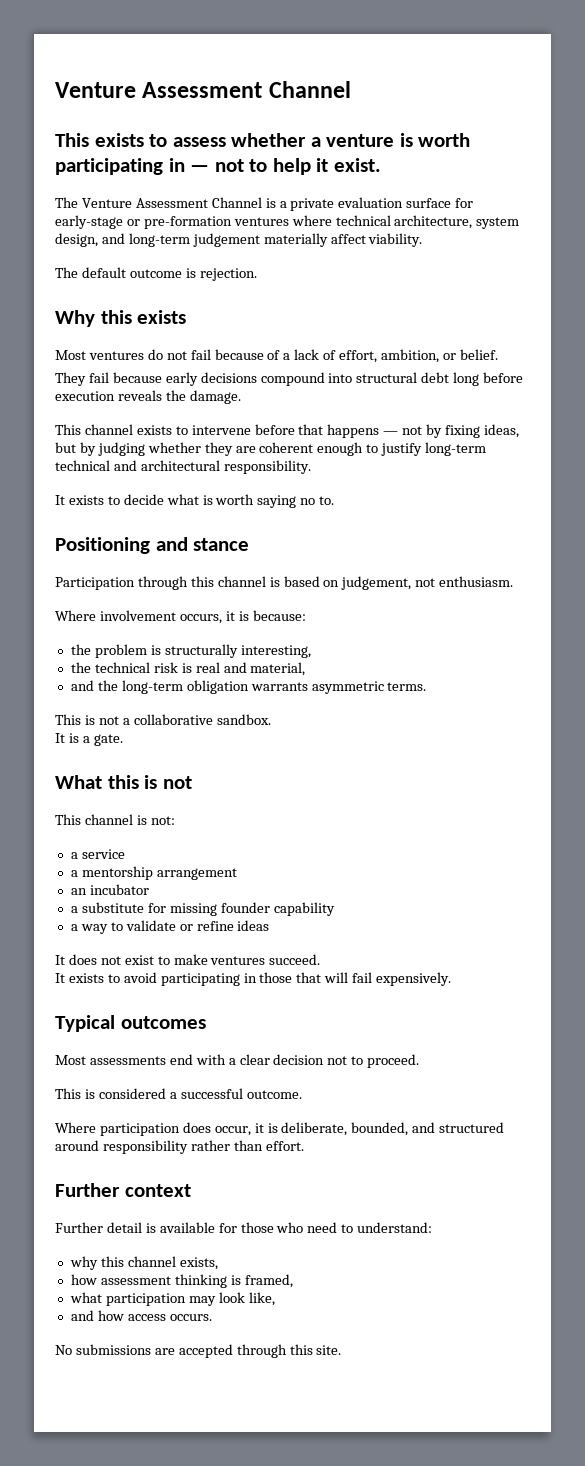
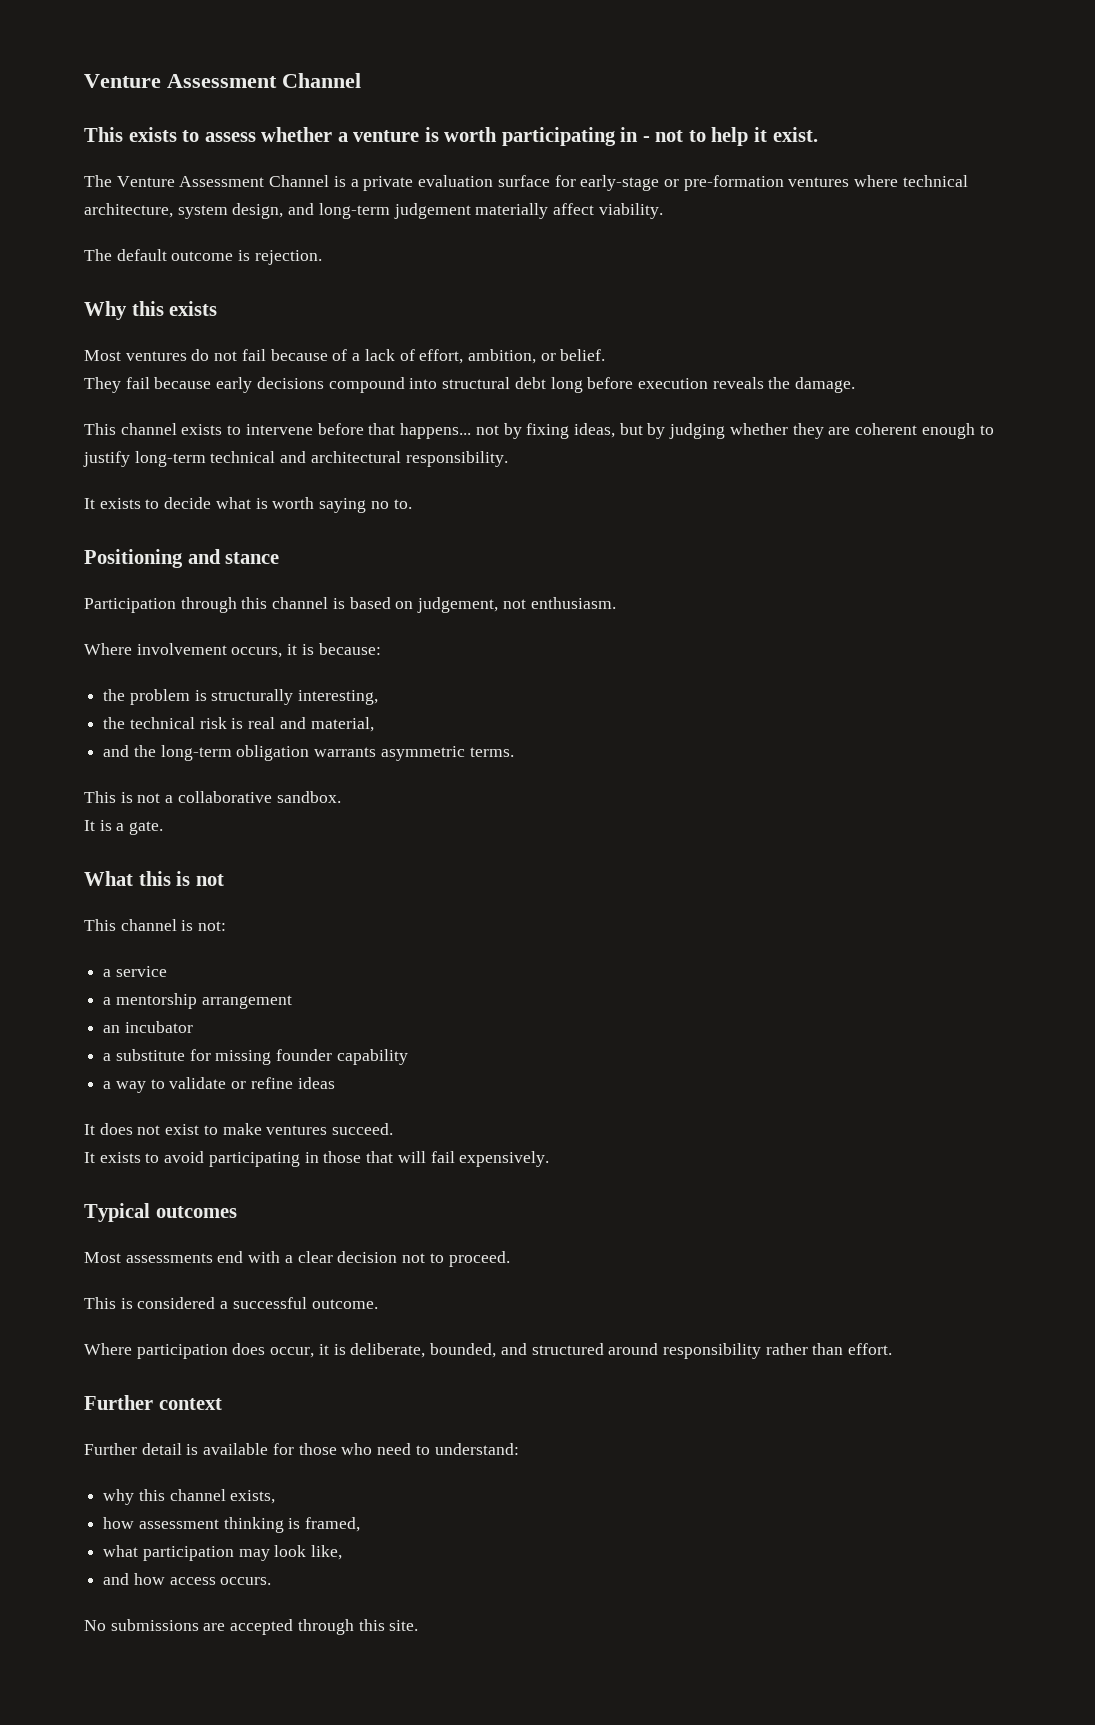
- This exists to assess whether a venture is worth participating in — not to help it exist.
+ This exists to assess whether a venture is worth participating in - not to help it exist.
- This channel exists to intervene before that happens — not by fixing ideas, but by judging whether they are coherent enough to justify long-term technical and architectural responsibility.
+ This channel exists to intervene before that happens... not by fixing ideas, but by judging whether they are coherent enough to justify long-term technical and architectural responsibility.

